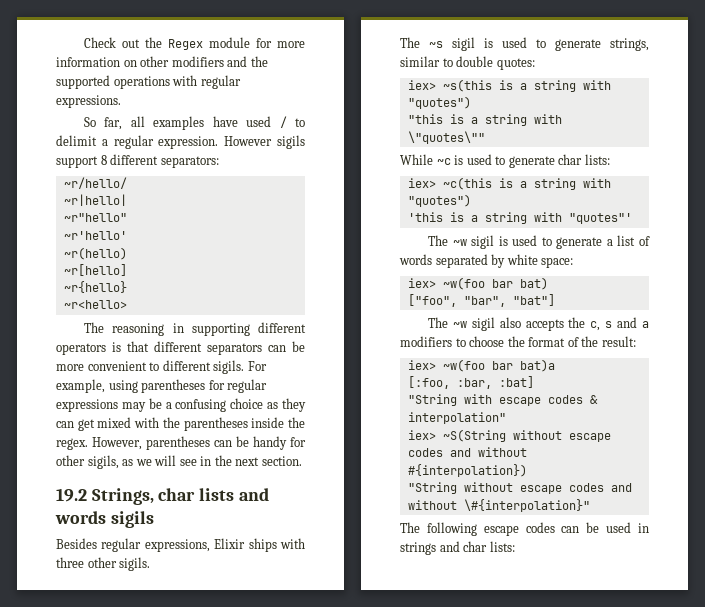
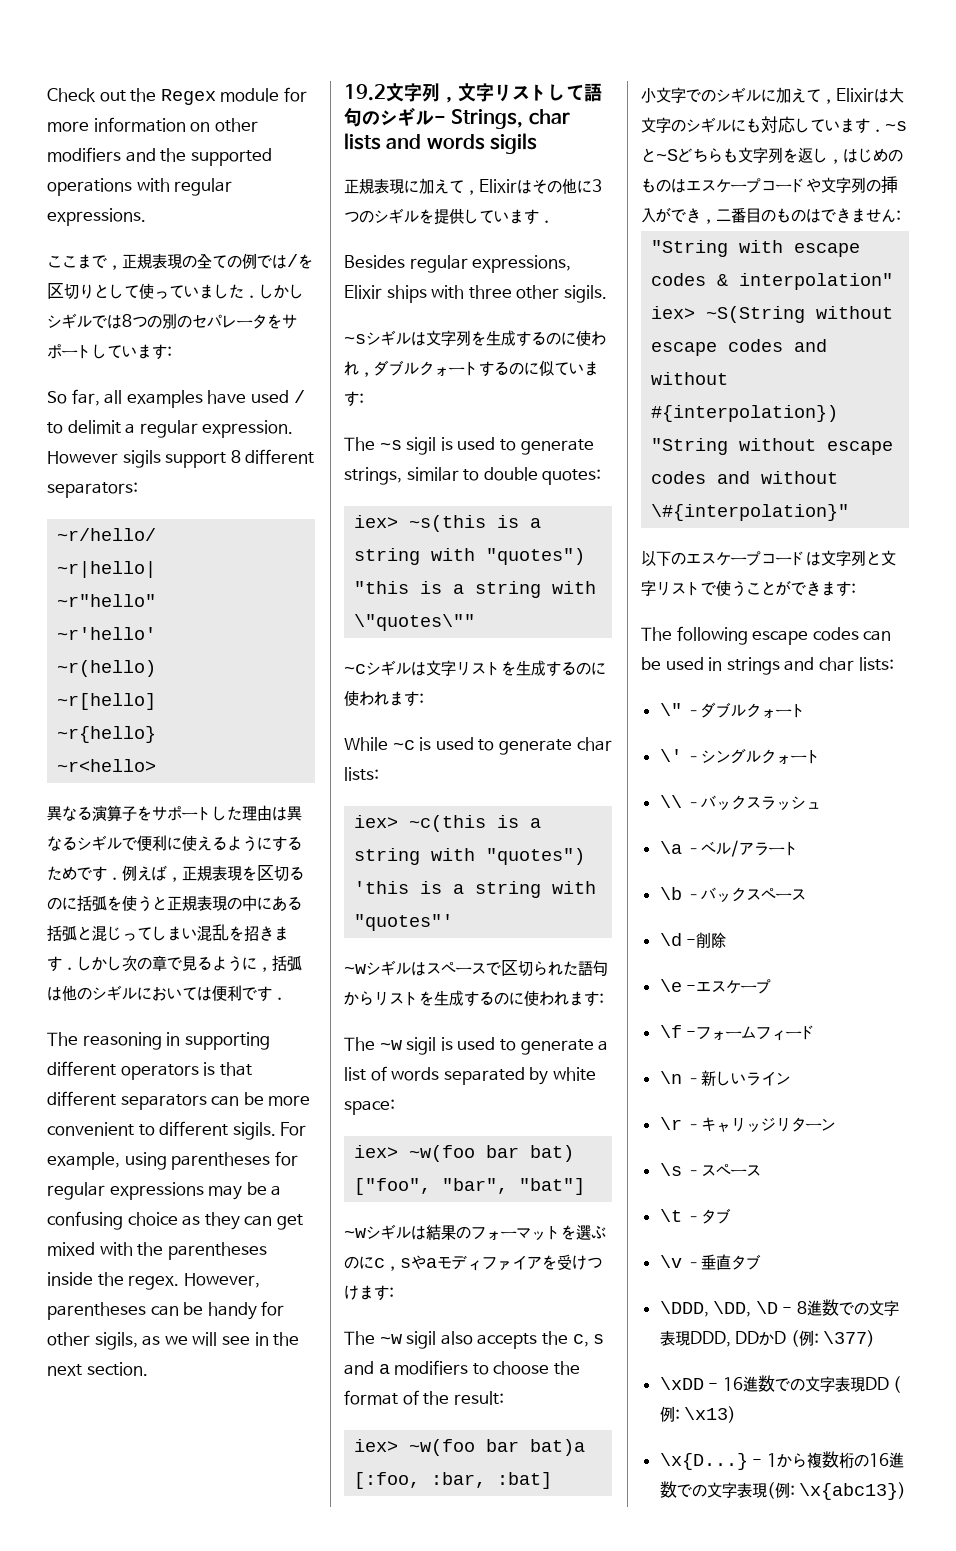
+ ここまで，正規表現の全ての例では/を区切りとして使っていました．しかしシギルでは8つの別のセパレータをサポートしています:
+ 異なる演算子をサポートした理由は異なるシギルで便利に使えるようにするためです．例えば，正規表現を区切るのに括弧を使うと正規表現の中にある括弧と混じってしまい混乱を招きます．しかし次の章で見るように，括弧は他のシギルにおいては便利です．
- 19.2 Strings, char lists and words sigils
+ 19.2文字列，文字リストして語句のシギル- Strings, char lists and words sigils
+ 正規表現に加えて，Elixirはその他に3つのシギルを提供しています．
+ ~sシギルは文字列を生成するのに使われ，ダブルクォートするのに似ています:
+ ~cシギルは文字リストを生成するのに使われます:
+ ~wシギルはスペースで区切られた語句からリストを生成するのに使われます:
+ ~wシギルは結果のフォーマットを選ぶのにc，sやaモディファイアを受けつけます:
+ 小文字でのシギルに加えて，Elixirは大文字のシギルにも対応しています．~sと~Sどちらも文字列を返し，はじめのものはエスケープコードや文字列の挿入ができ，二番目のものはできません:
+ 以下のエスケープコードは文字列と文字リストで使うことができます:
+ \" –ダブルクォート
+ \' –シングルクォート
+ \\ –バックスラッシュ
+ \a –ベル/アラート
+ \b –バックスペース
+ \d -削除
+ \e -エスケープ
+ \f -フォームフィード
+ \n –新しいライン
+ \r –キャリッジリターン
+ \s –スペース
+ \t –タブ
+ \v –垂直タブ
+ \DDD, \DD, \D - 8進数での文字表現DDD, DDかD (例: \377)
+ \xDD - 16進数での文字表現DD (例: \x13)
+ \x{D...} - 1から複数桁の16進数での文字表現(例: \x{abc13})

